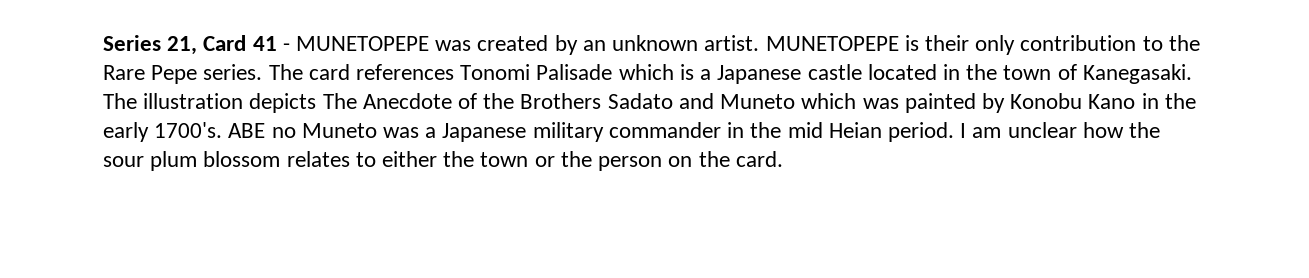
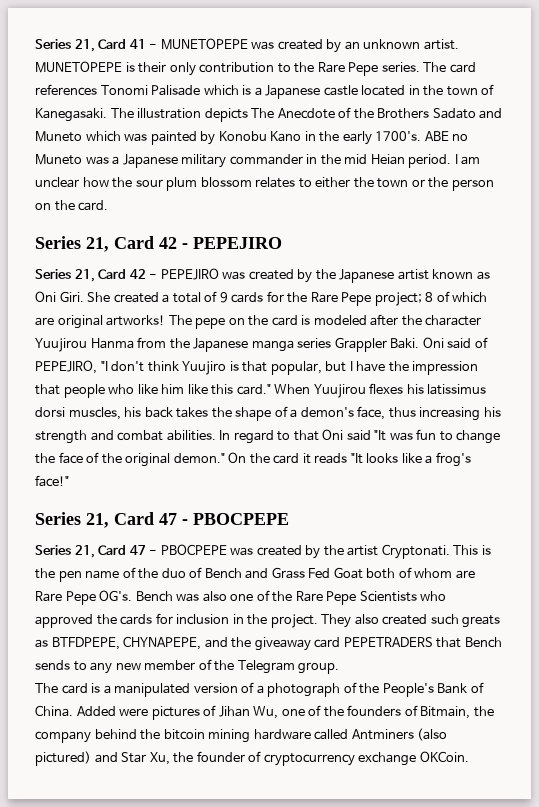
  I am unclear how the sour plum blossom relates to either the town or the person on the card.
+ Series 21, Card 42 - PEPEJIRO
+ Series 21, Card 42 - PEPEJIRO was created by the Japanese artist known as Oni Giri. She created a total of 9 cards for the Rare Pepe project; 8 of which are original artworks! The pepe on the card is modeled after the character Yuujirou Hanma from the Japanese manga series Grappler Baki. Oni said of PEPEJIRO, "I don't think Yuujiro is that popular, but I have the impression that people who like him like this card." When Yuujirou flexes his latissimus dorsi muscles, his back takes the shape of a demon's face, thus increasing his strength and combat abilities. In regard to that Oni said "It was fun to change the face of the original demon." On the card it reads "It looks like a frog's face!"
+ Series 21, Card 47 - PBOCPEPE
+ Series 21, Card 47 - PBOCPEPE was created by the artist Cryptonati. This is the pen name of the duo of Bench and Grass Fed Goat both of whom are Rare Pepe OG's. Bench was also one of the Rare Pepe Scientists who approved the cards for inclusion in the project. They also created such greats as BTFDPEPE, CHYNAPEPE, and the giveaway card PEPETRADERS that Bench sends to any new member of the Telegram group.
+ The card is a manipulated version of a photograph of the People's Bank of China. Added were pictures of Jihan Wu, one of the founders of Bitmain, the company behind the bitcoin mining hardware called Antminers (also pictured) and Star Xu, the founder of cryptocurrency exchange OKCoin.

